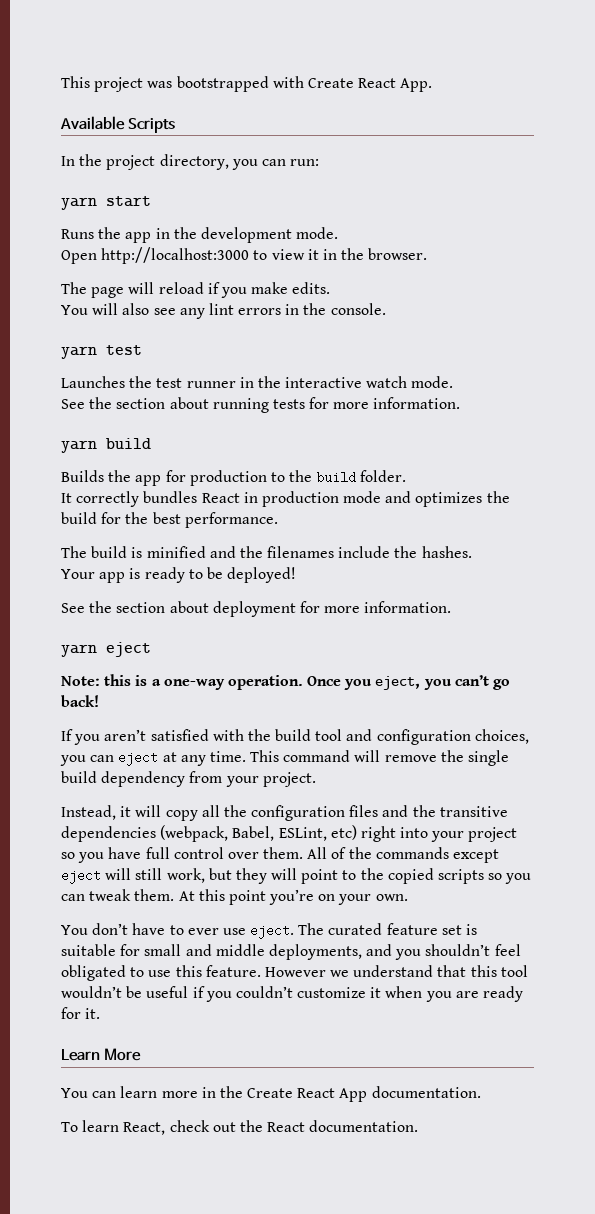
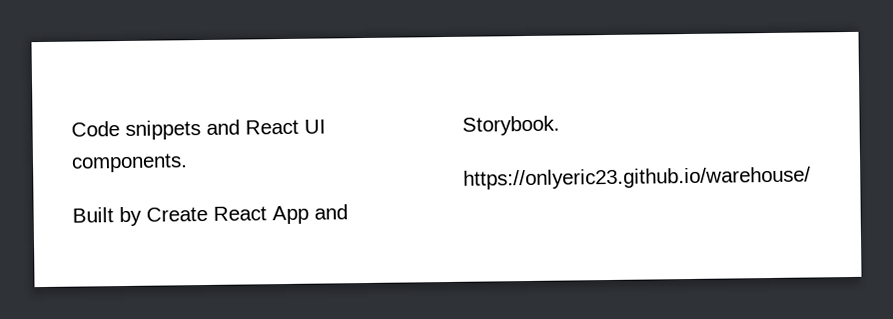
- This project was bootstrapped with Create React App.
- Available Scripts
- In the project directory, you can run:
- yarn start
- Runs the app in the development mode.
- Open http://localhost:3000 to view it in the browser.
- The page will reload if you make edits.
- You will also see any lint errors in the console.
- yarn test
- Launches the test runner in the interactive watch mode.
- See the section about running tests for more information.
- yarn build
- Builds the app for production to the build folder.
- It correctly bundles React in production mode and optimizes the build for the best performance.
- The build is minified and the filenames include the hashes.
- Your app is ready to be deployed!
- See the section about deployment for more information.
- yarn eject
- Note: this is a one-way operation. Once you eject, you can’t go back!
- If you aren’t satisfied with the build tool and configuration choices, you can eject at any time. This command will remove the single build dependency from your project.
- Instead, it will copy all the configuration files and the transitive dependencies (webpack, Babel, ESLint, etc) right into your project so you have full control over them. All of the commands except eject will still work, but they will point to the copied scripts so you can tweak them. At this point you’re on your own.
- You don’t have to ever use eject. The curated feature set is suitable for small and middle deployments, and you shouldn’t feel obligated to use this feature. However we understand that this tool wouldn’t be useful if you couldn’t customize it when you are ready for it.
- Learn More
- You can learn more in the Create React App documentation.
- To learn React, check out the React documentation.
+ Code snippets and React UI components.
+ Built by Create React App and Storybook.
+ https://onlyeric23.github.io/warehouse/

